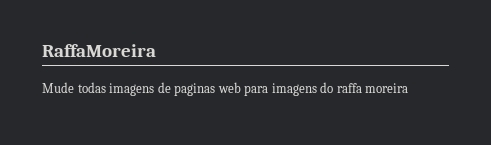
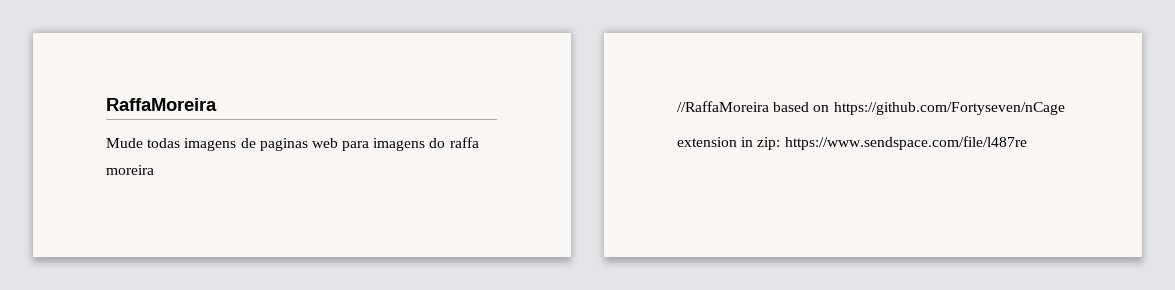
+ //RaffaMoreira based on https://github.com/Fortyseven/nCage
+ extension in zip: https://www.sendspace.com/file/l487re

